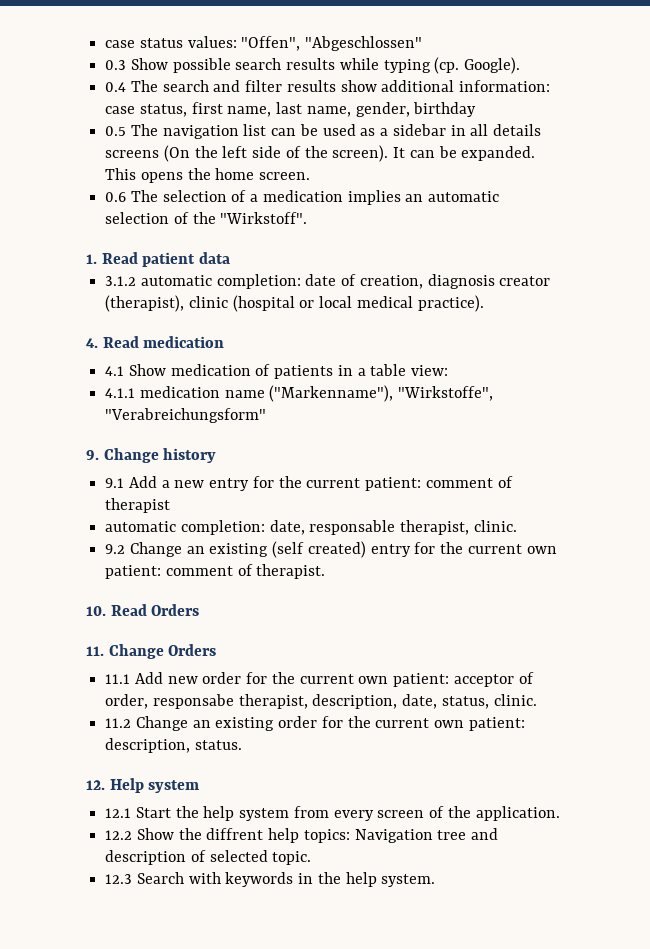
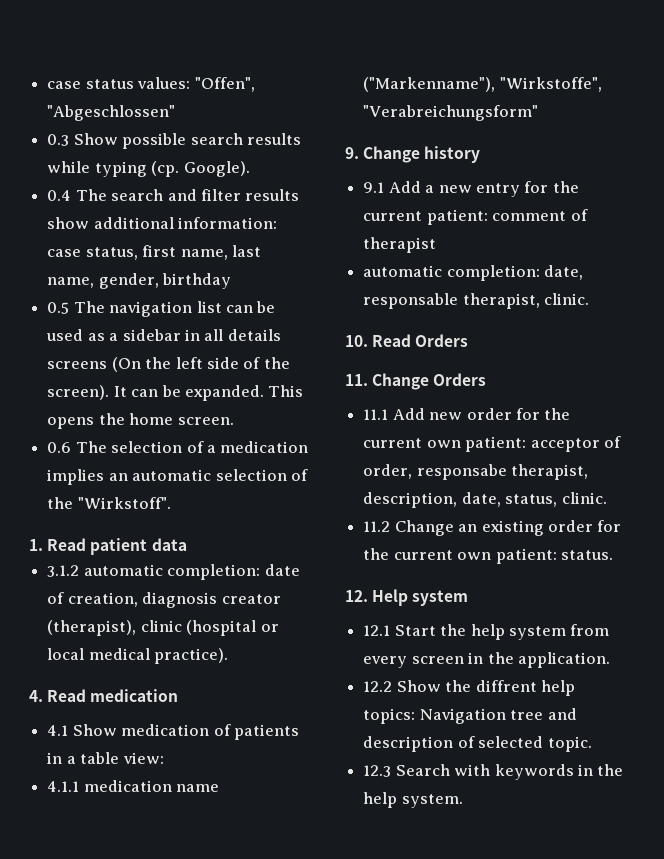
- 9.2 Change an existing (self created) entry for the current own patient: comment of therapist.
- 11.2 Change an existing order for the current own patient: description, status.
+ 11.2 Change an existing order for the current own patient: status.
- 12.1 Start the help system from every screen of the application.
+ 12.1 Start the help system from every screen in the application.

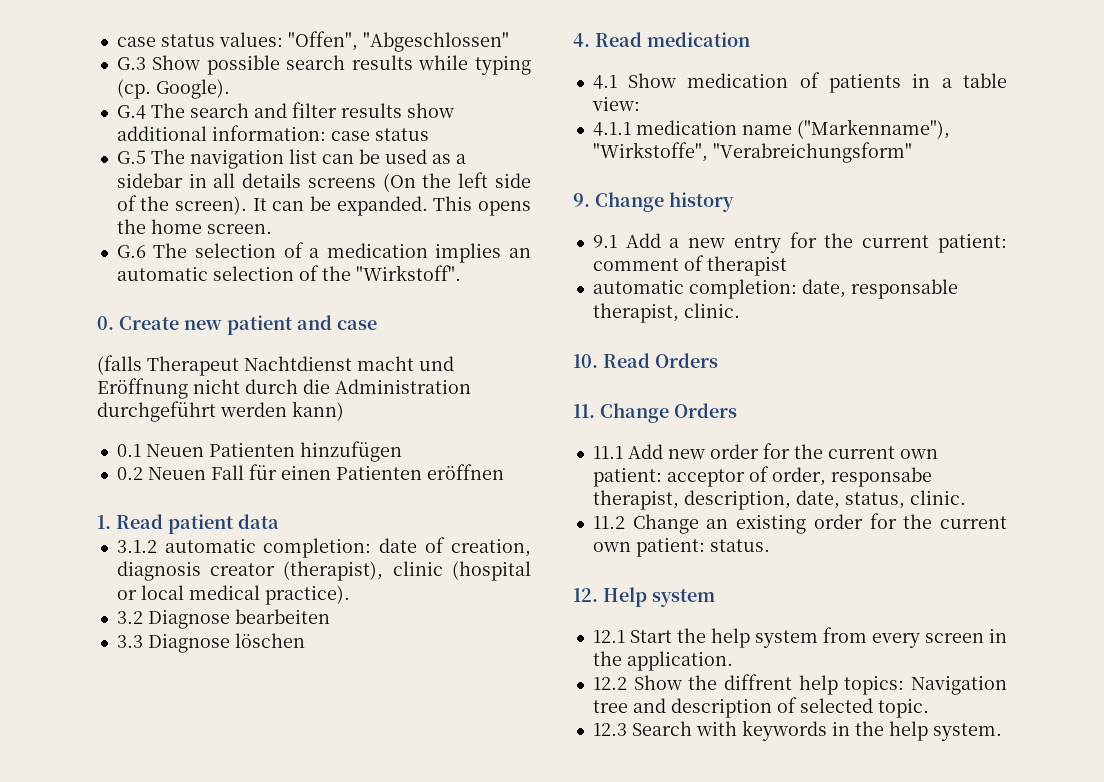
- 0.3 Show possible search results while typing (cp.
+ G.3 Show possible search results while typing (cp.
- 0.4 The search and filter results show additional information: case status, first name, last name, gender, birthday
- 0.5 The navigation list can be used as a sidebar in all details screens (On the left side of the screen).
+ G.4 The search and filter results show additional information: case status
+ G.5 The navigation list can be used as a sidebar in all details screens (On the left side of the screen).
- 0.6 The selection of a medication implies an automatic selection of the "Wirkstoff".
+ G.6 The selection of a medication implies an automatic selection of the "Wirkstoff".
+ 0. Create new patient and case
+ (falls Therapeut Nachtdienst macht und Eröffnung nicht durch die Administration durchgeführt werden kann)
+ 0.1 Neuen Patienten hinzufügen
+ 0.2 Neuen Fall für einen Patienten eröffnen
+ 3.2 Diagnose bearbeiten
+ 3.3 Diagnose löschen

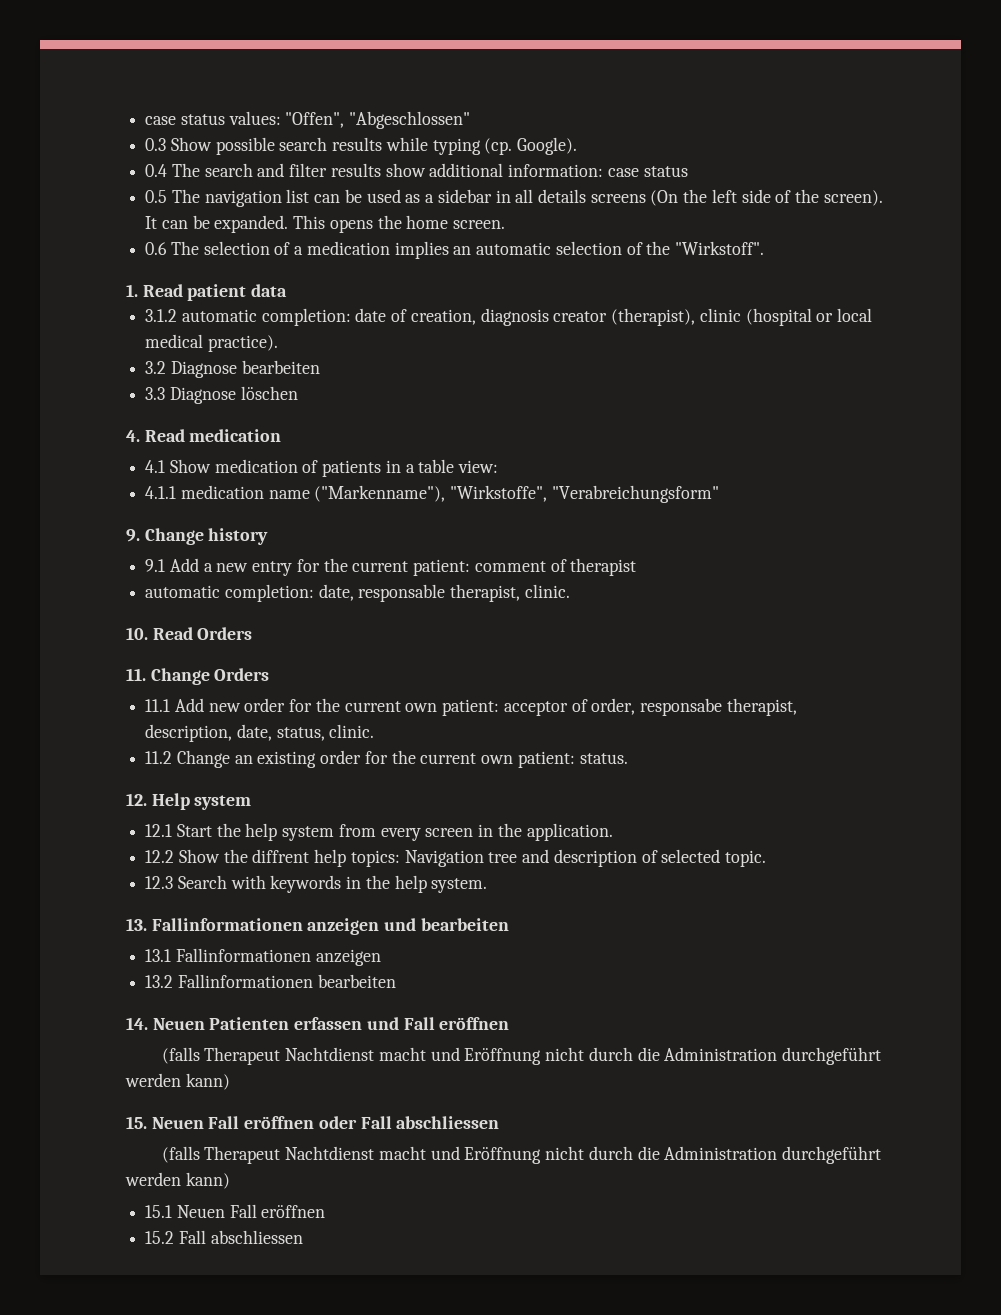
- G.3 Show possible search results while typing (cp.
+ 0.3 Show possible search results while typing (cp.
- G.4 The search and filter results show additional information: case status
+ 0.4 The search and filter results show additional information: case status
- G.5 The navigation list can be used as a sidebar in all details screens (On the left side of the screen).
+ 0.5 The navigation list can be used as a sidebar in all details screens (On the left side of the screen).
- G.6 The selection of a medication implies an automatic selection of the "Wirkstoff".
+ 0.6 The selection of a medication implies an automatic selection of the "Wirkstoff".
- 0. Create new patient and case
- (falls Therapeut Nachtdienst macht und Eröffnung nicht durch die Administration durchgeführt werden kann)
- 0.1 Neuen Patienten hinzufügen
- 0.2 Neuen Fall für einen Patienten eröffnen
+ 13. Fallinformationen anzeigen und bearbeiten
+ 13.1 Fallinformationen anzeigen
+ 13.2 Fallinformationen bearbeiten
+ 14. Neuen Patienten erfassen und Fall eröffnen
+ (falls Therapeut Nachtdienst macht und Eröffnung nicht durch die Administration durchgeführt werden kann)
+ 15. Neuen Fall eröffnen oder Fall abschliessen
+ (falls Therapeut Nachtdienst macht und Eröffnung nicht durch die Administration durchgeführt werden kann)
+ 15.1 Neuen Fall eröffnen
+ 15.2 Fall abschliessen

